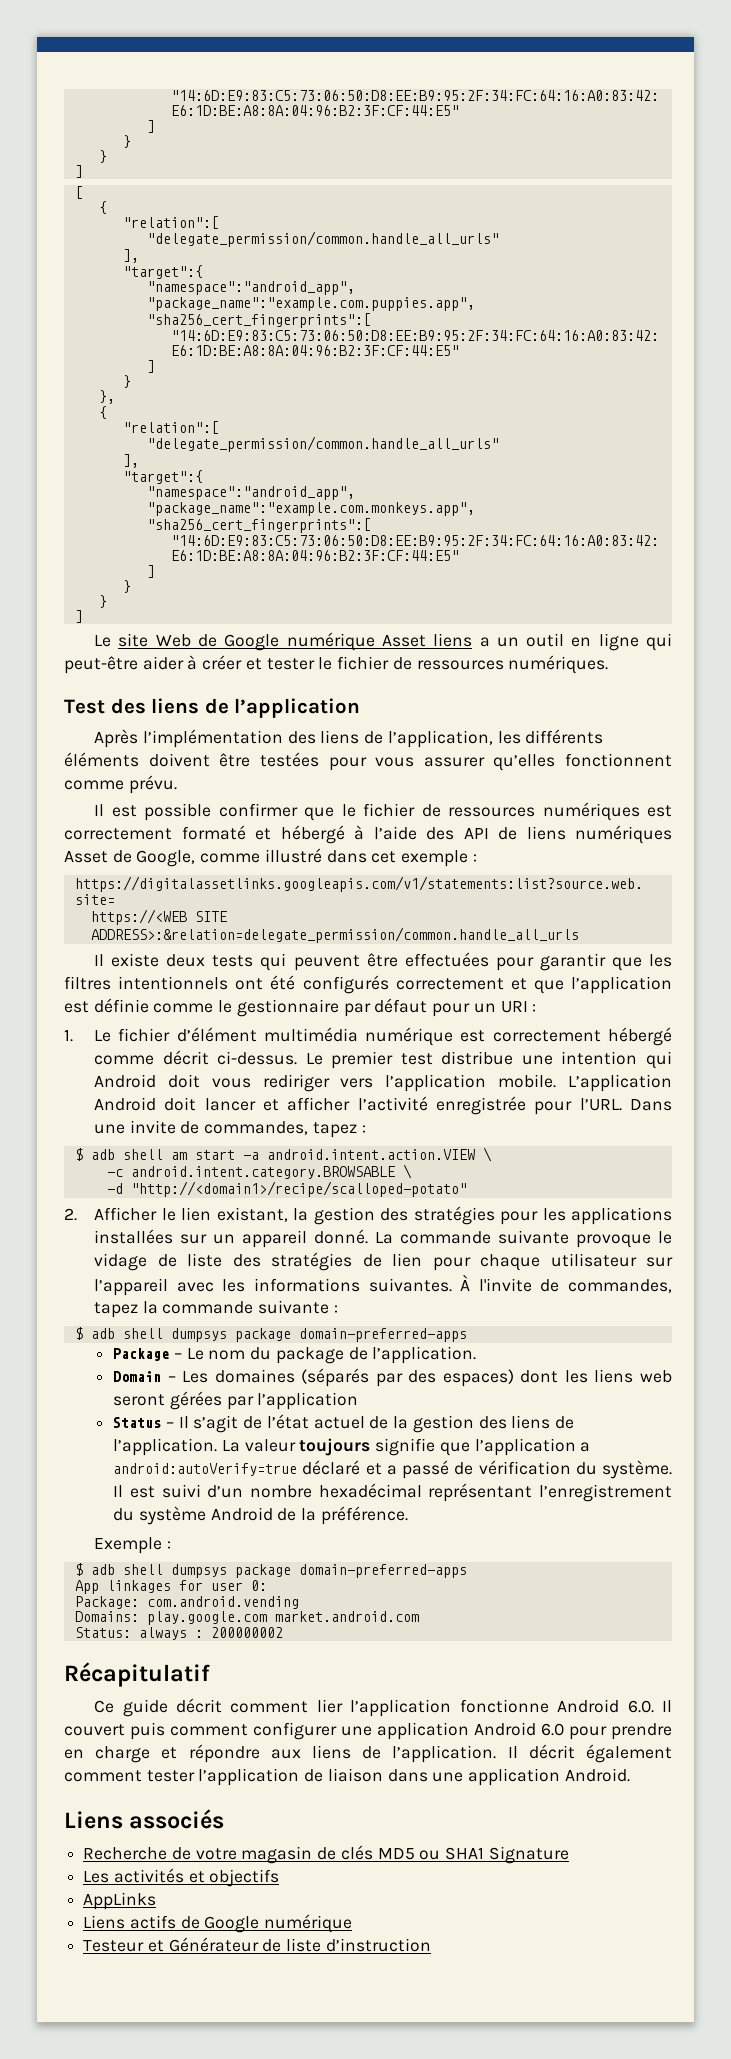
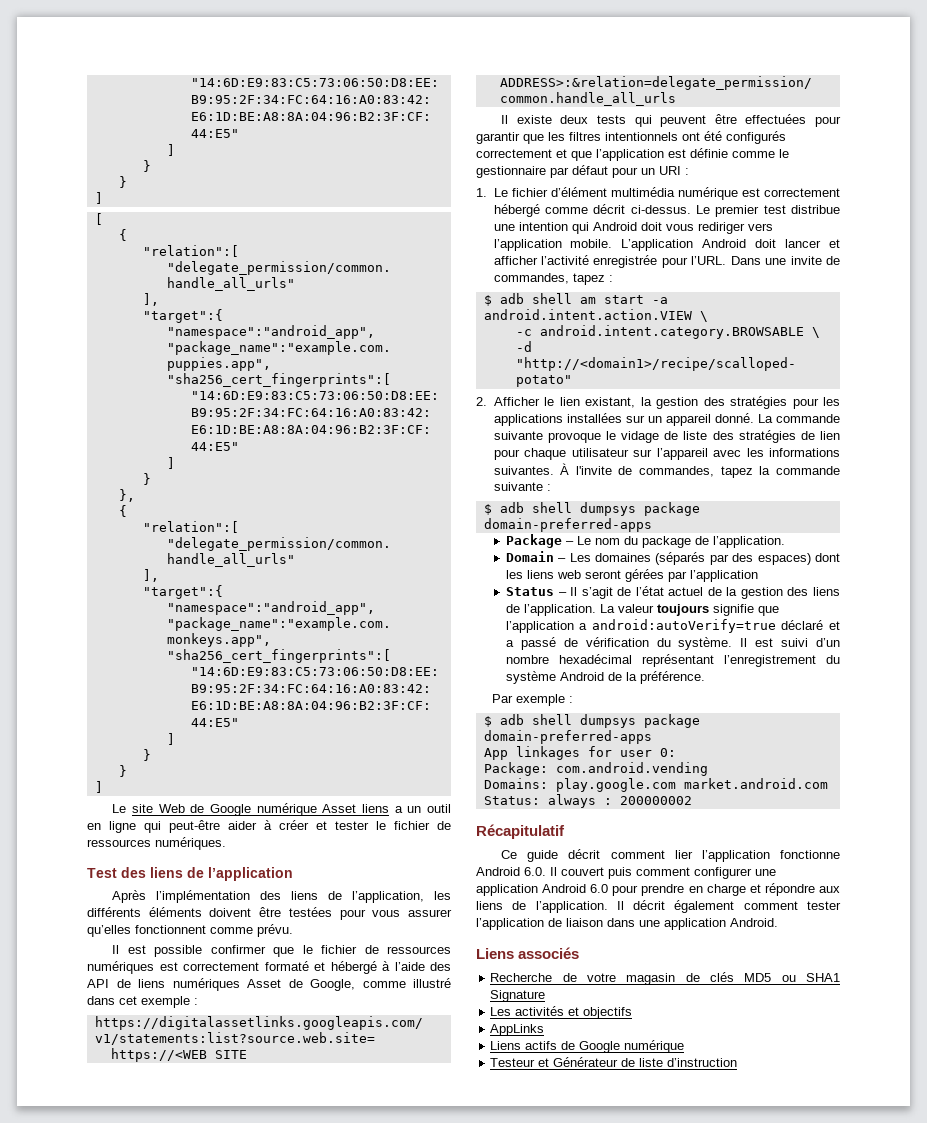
- Exemple :
+ Par exemple :

